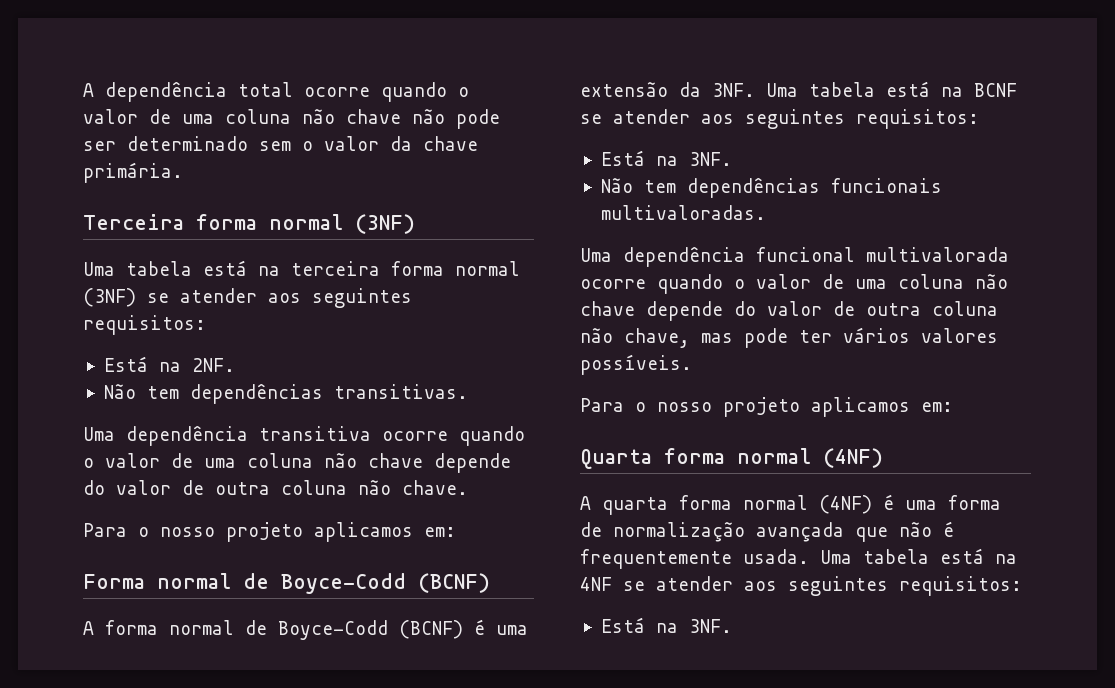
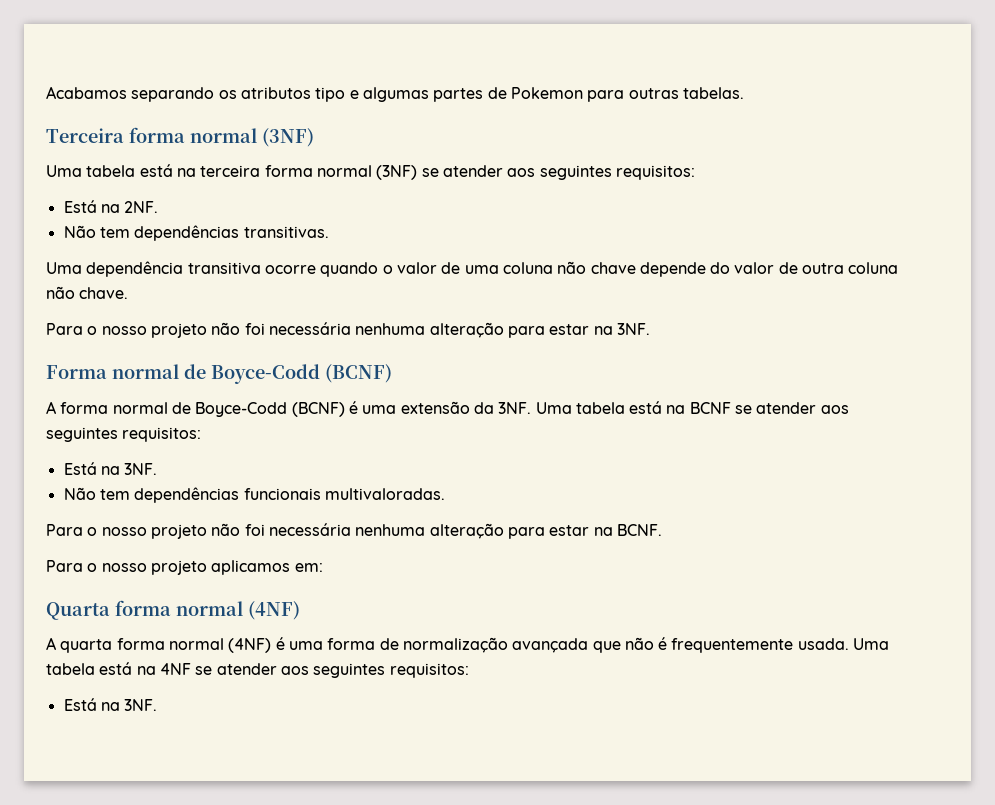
- A dependência total ocorre quando o valor de uma coluna não chave não pode ser determinado sem o valor da chave primária.
+ Acabamos separando os atributos tipo e algumas partes de Pokemon para outras tabelas.
  Uma dependência transitiva ocorre quando o valor de uma coluna não chave depende do valor de outra coluna não chave.
- Para o nosso projeto aplicamos em:
+ Para o nosso projeto não foi necessária nenhuma alteração para estar na 3NF.
- Uma dependência funcional multivalorada ocorre quando o valor de uma coluna não chave depende do valor de outra coluna não chave, mas pode ter vários valores possíveis.
+ Para o nosso projeto não foi necessária nenhuma alteração para estar na BCNF.

